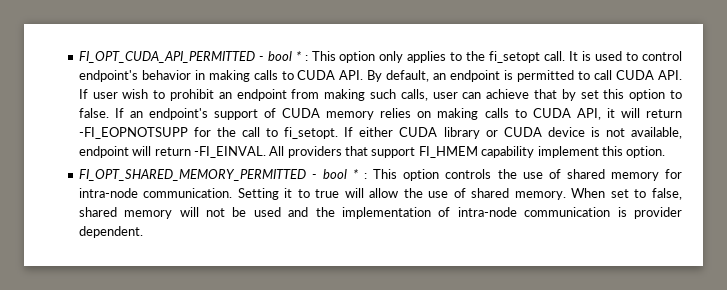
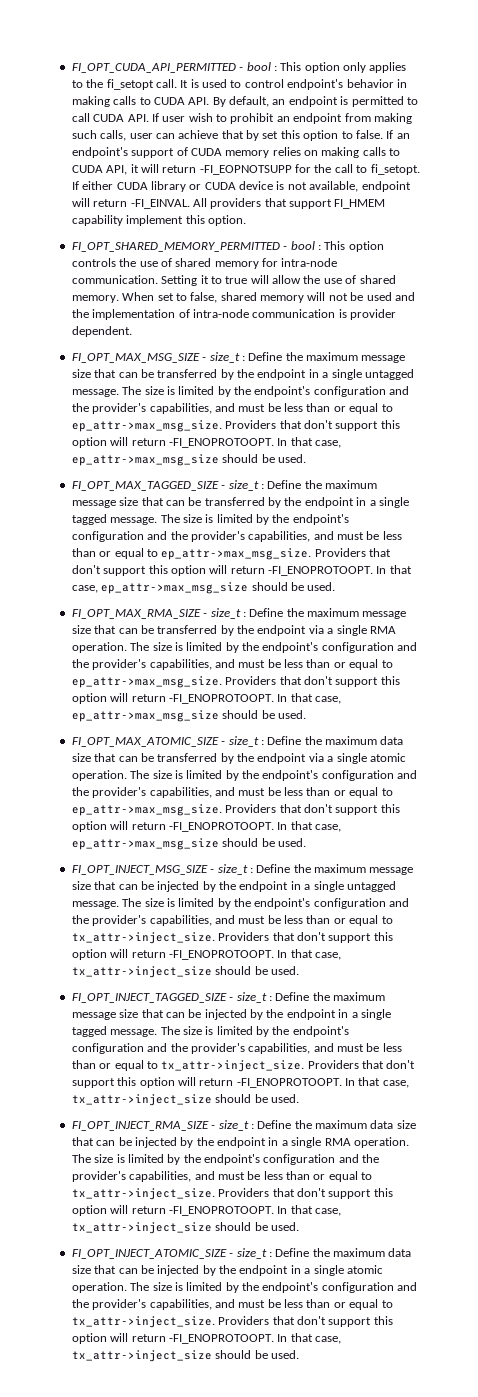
- FI_OPT_CUDA_API_PERMITTED - bool * : This option only applies to the fi_setopt call.
+ FI_OPT_CUDA_API_PERMITTED - bool : This option only applies to the fi_setopt call.
- FI_OPT_SHARED_MEMORY_PERMITTED - bool * : This option controls the use of shared memory for intra-node communication.
+ FI_OPT_SHARED_MEMORY_PERMITTED - bool : This option controls the use of shared memory for intra-node communication.
+ FI_OPT_MAX_MSG_SIZE - size_t : Define the maximum message size that can be transferred by the endpoint in a single untagged message. The size is limited by the endpoint's configuration and the provider's capabilities, and must be less than or equal to ep_attr->max_msg_size. Providers that don't support this option will return -FI_ENOPROTOOPT. In that case, ep_attr->max_msg_size should be used.
+ FI_OPT_MAX_TAGGED_SIZE - size_t : Define the maximum message size that can be transferred by the endpoint in a single tagged message. The size is limited by the endpoint's configuration and the provider's capabilities, and must be less than or equal to ep_attr->max_msg_size. Providers that don't support this option will return -FI_ENOPROTOOPT. In that case, ep_attr->max_msg_size should be used.
+ FI_OPT_MAX_RMA_SIZE - size_t : Define the maximum message size that can be transferred by the endpoint via a single RMA operation. The size is limited by the endpoint's configuration and the provider's capabilities, and must be less than or equal to ep_attr->max_msg_size. Providers that don't support this option will return -FI_ENOPROTOOPT. In that case, ep_attr->max_msg_size should be used.
+ FI_OPT_MAX_ATOMIC_SIZE - size_t : Define the maximum data size that can be transferred by the endpoint via a single atomic operation. The size is limited by the endpoint's configuration and the provider's capabilities, and must be less than or equal to ep_attr->max_msg_size. Providers that don't support this option will return -FI_ENOPROTOOPT. In that case, ep_attr->max_msg_size should be used.
+ FI_OPT_INJECT_MSG_SIZE - size_t : Define the maximum message size that can be injected by the endpoint in a single untagged message. The size is limited by the endpoint's configuration and the provider's capabilities, and must be less than or equal to tx_attr->inject_size. Providers that don't support this option will return -FI_ENOPROTOOPT. In that case, tx_attr->inject_size should be used.
+ FI_OPT_INJECT_TAGGED_SIZE - size_t : Define the maximum message size that can be injected by the endpoint in a single tagged message. The size is limited by the endpoint's configuration and the provider's capabilities, and must be less than or equal to tx_attr->inject_size. Providers that don't support this option will return -FI_ENOPROTOOPT. In that case, tx_attr->inject_size should be used.
+ FI_OPT_INJECT_RMA_SIZE - size_t : Define the maximum data size that can be injected by the endpoint in a single RMA operation. The size is limited by the endpoint's configuration and the provider's capabilities, and must be less than or equal to tx_attr->inject_size. Providers that don't support this option will return -FI_ENOPROTOOPT. In that case, tx_attr->inject_size should be used.
+ FI_OPT_INJECT_ATOMIC_SIZE - size_t : Define the maximum data size that can be injected by the endpoint in a single atomic operation. The size is limited by the endpoint's configuration and the provider's capabilities, and must be less than or equal to tx_attr->inject_size. Providers that don't support this option will return -FI_ENOPROTOOPT. In that case, tx_attr->inject_size should be used.

